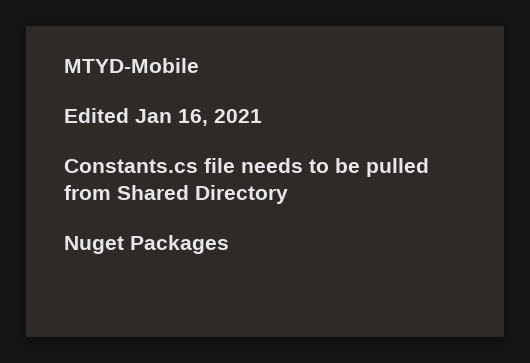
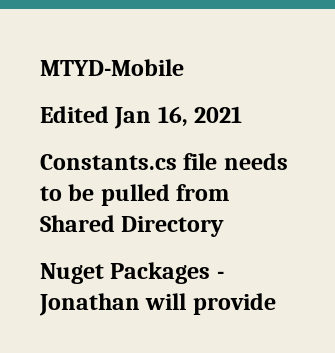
- Nuget Packages
+ Nuget Packages - Jonathan will provide

